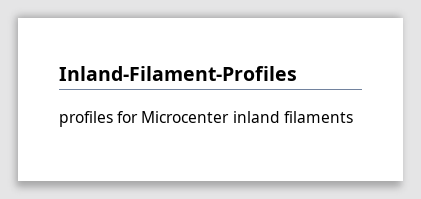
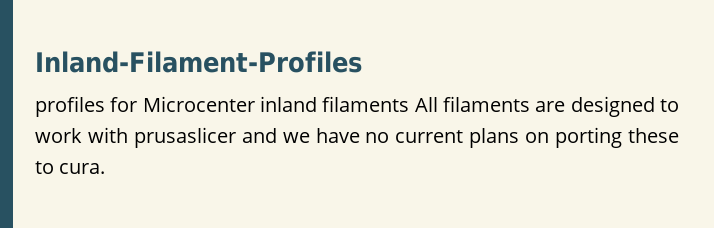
- profiles for Microcenter inland filaments
+ profiles for Microcenter inland filaments All filaments are designed to work with prusaslicer and we have no current plans on porting these to cura.

